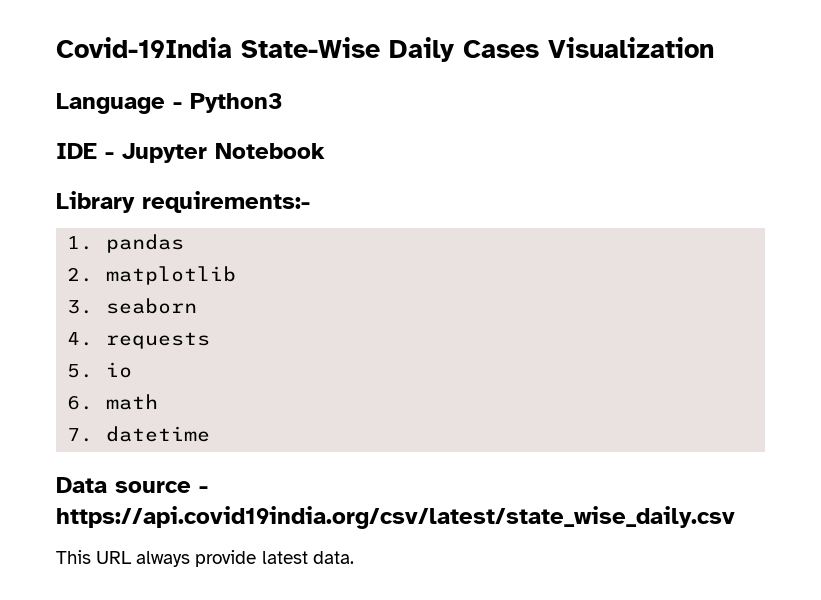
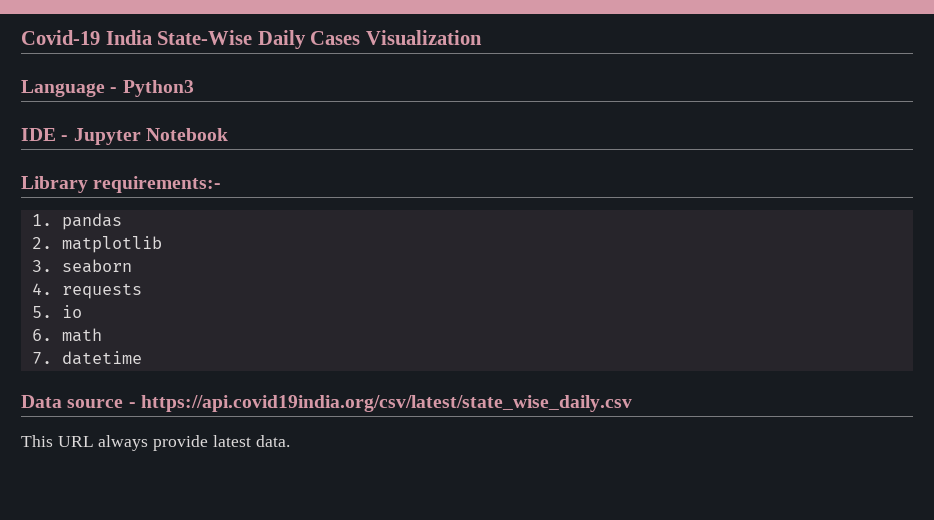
- Covid-19India State-Wise Daily Cases Visualization
+ Covid-19 India State-Wise Daily Cases Visualization

